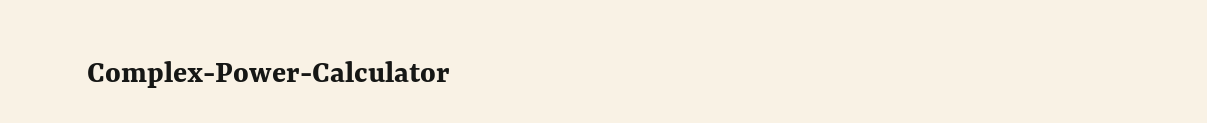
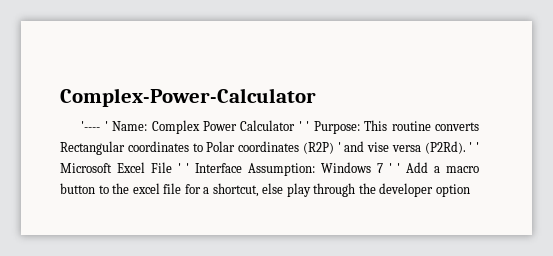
+ '---- ' Name: Complex Power Calculator ' ' Purpose: This routine converts Rectangular coordinates to Polar coordinates (R2P) ' and vise versa (P2Rd). ' ' Microsoft Excel File ' ' Interface Assumption: Windows 7 ' ' Add a macro button to the excel file for a shortcut, else play through the developer option

